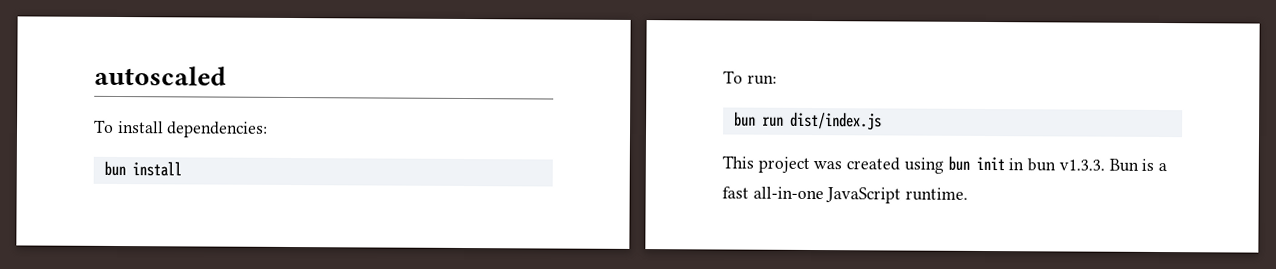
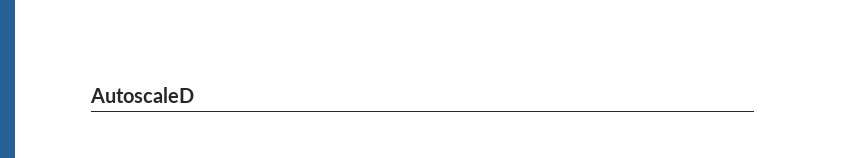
- autoscaled
- To install dependencies:
- bun install
- To run:
- bun run dist/index.js
- This project was created using bun init in bun v1.3.3. Bun is a fast all-in-one JavaScript runtime.
+ AutoscaleD

